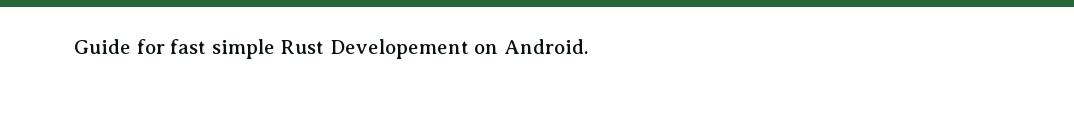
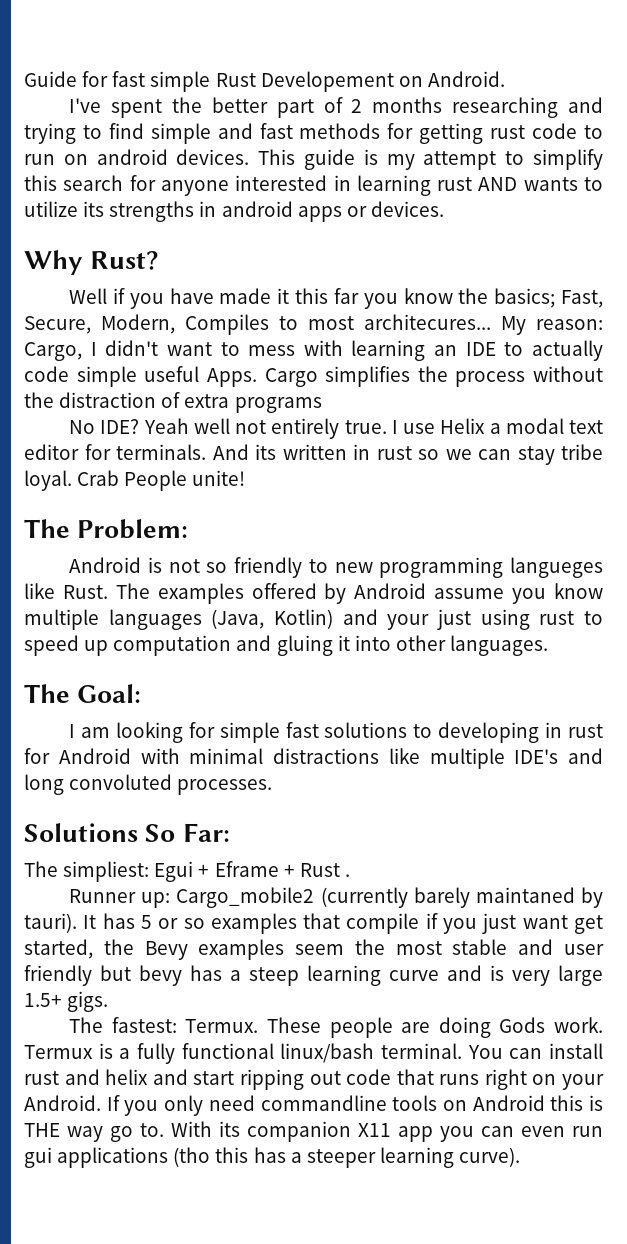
+ I've spent the better part of 2 months researching and trying to find simple and fast methods for getting rust code to run on android devices. This guide is my attempt to simplify this search for anyone interested in learning rust AND wants to utilize its strengths in android apps or devices.
+ Why Rust?
+ Well if you have made it this far you know the basics; Fast, Secure, Modern, Compiles to most architecures... My reason: Cargo, I didn't want to mess with learning an IDE to actually code simple useful Apps. Cargo simplifies the process without the distraction of extra programs
+ No IDE? Yeah well not entirely true. I use Helix a modal text editor for terminals. And its written in rust so we can stay tribe loyal. Crab People unite!
+ The Problem:
+ Android is not so friendly to new programming langueges like Rust. The examples offered by Android assume you know multiple languages (Java, Kotlin) and your just using rust to speed up computation and gluing it into other languages.
+ The Goal:
+ I am looking for simple fast solutions to developing in rust for Android with minimal distractions like multiple IDE's and long convoluted processes.
+ Solutions So Far:
+ The simpliest: Egui + Eframe + Rust .
+ Runner up: Cargo_mobile2 (currently barely maintaned by tauri). It has 5 or so examples that compile if you just want get started, the Bevy examples seem the most stable and user friendly but bevy has a steep learning curve and is very large 1.5+ gigs.
+ The fastest: Termux. These people are doing Gods work. Termux is a fully functional linux/bash terminal. You can install rust and helix and start ripping out code that runs right on your Android. If you only need commandline tools on Android this is THE way go to. With its companion X11 app you can even run gui applications (tho this has a steeper learning curve).

